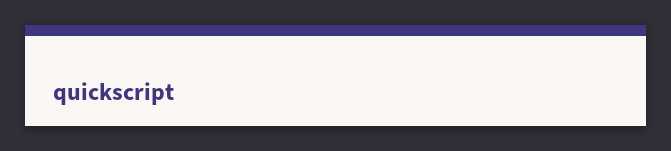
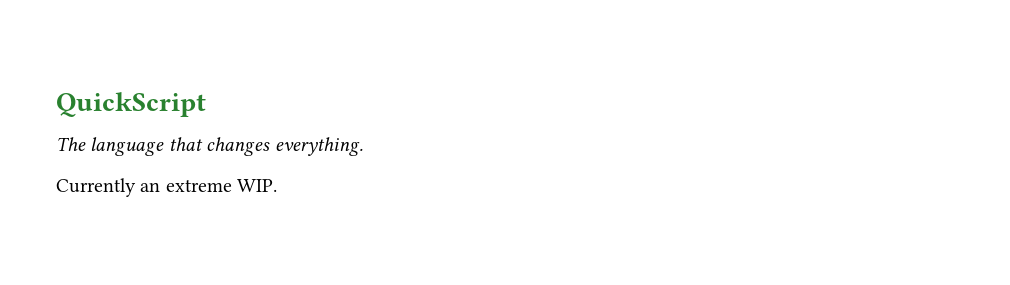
- quickscript
+ QuickScript
+ The language that changes everything.
+ Currently an extreme WIP.

